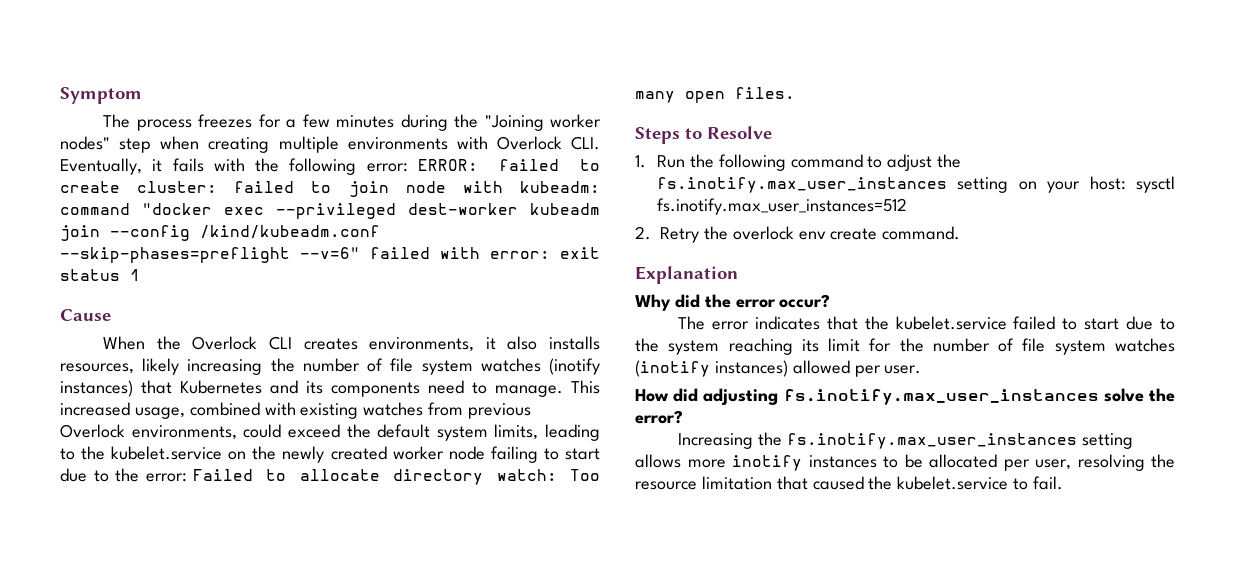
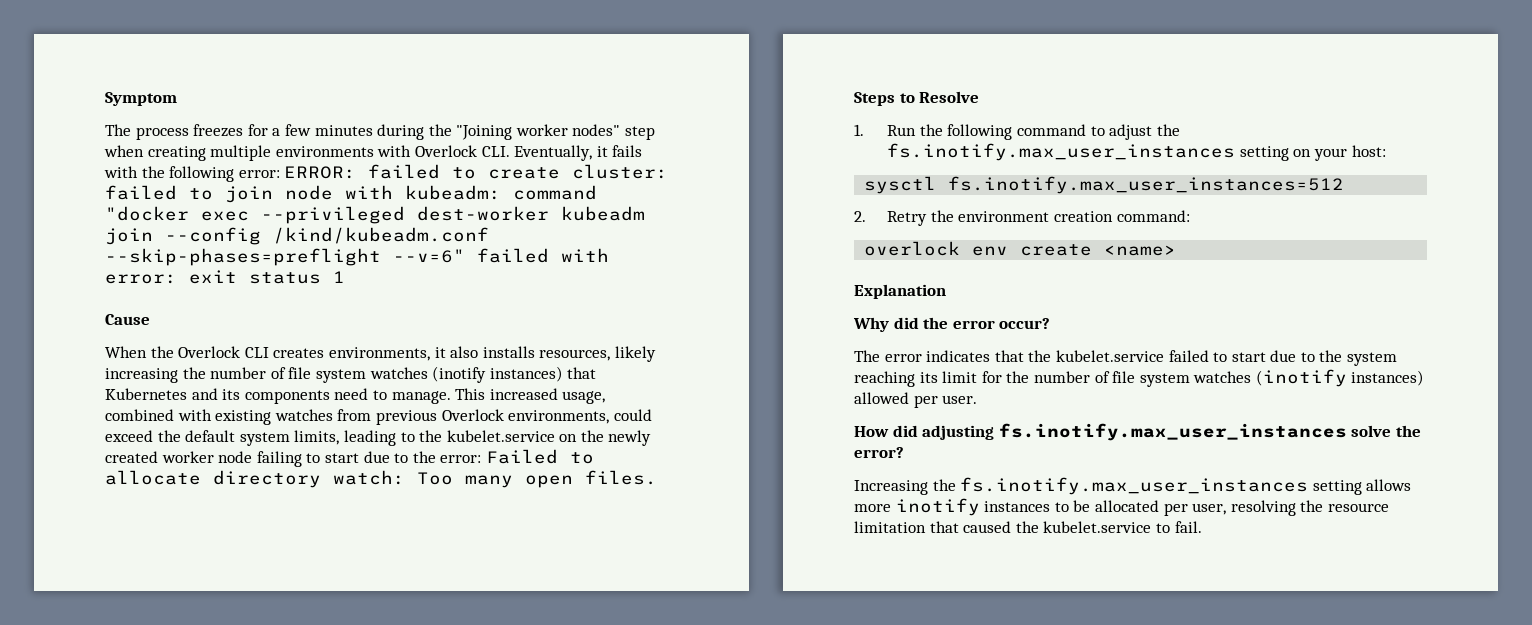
- 1. Run the following command to adjust the fs.inotify.max_user_instances setting on your host: sysctl fs.inotify.max_user_instances=512
+ 1. Run the following command to adjust the fs.inotify.max_user_instances setting on your host:
+ sysctl fs.inotify.max_user_instances=512
- 2. Retry the overlock env create command.
+ 2. Retry the environment creation command:
+ overlock env create <name>

